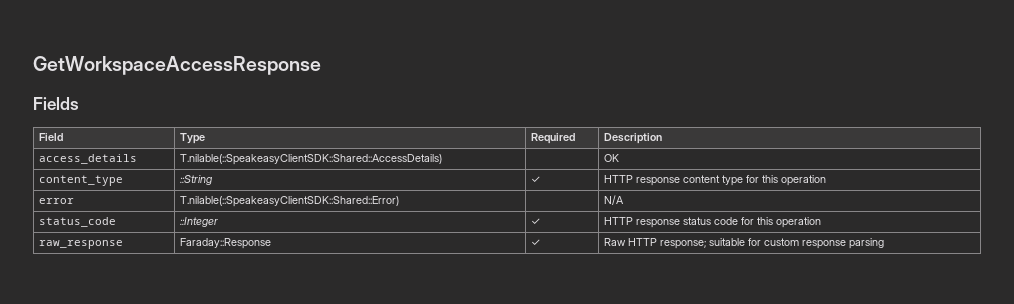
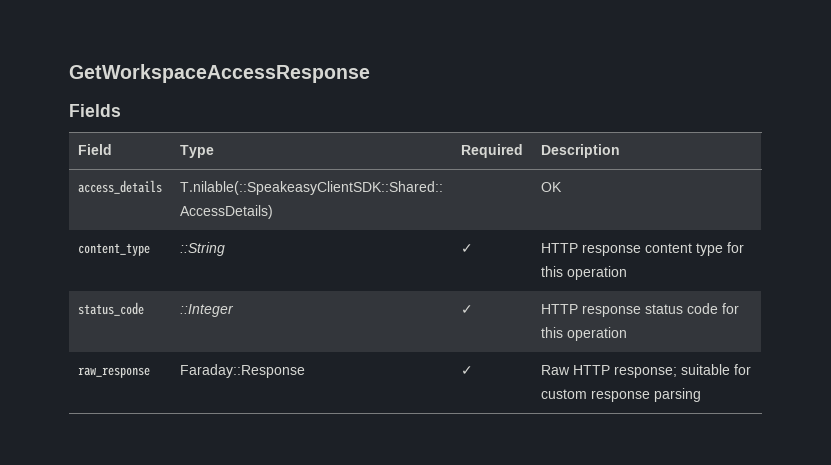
- error | T.nilable(::SpeakeasyClientSDK::Shared::Error) | | N/A

